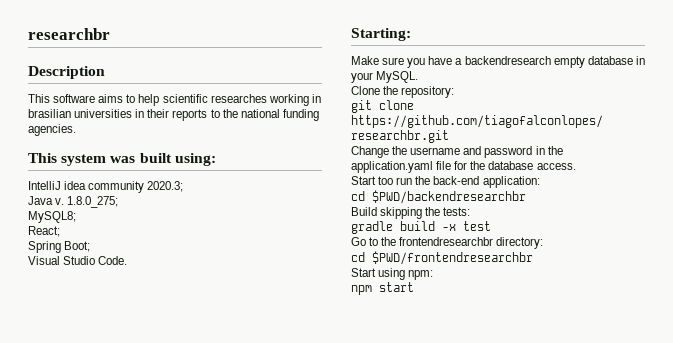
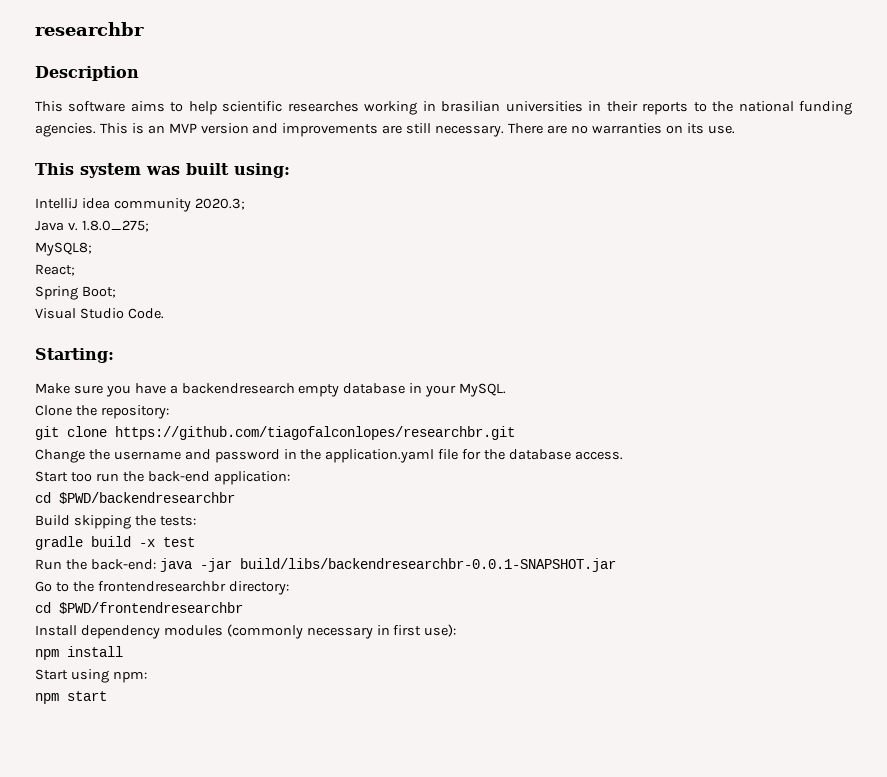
+ This is an MVP version and improvements are still necessary. There are no warranties on its use.
+ Run the back-end: java -jar build/libs/backendresearchbr-0.0.1-SNAPSHOT.jar
+ Install dependency modules (commonly necessary in first use):
+ npm install

